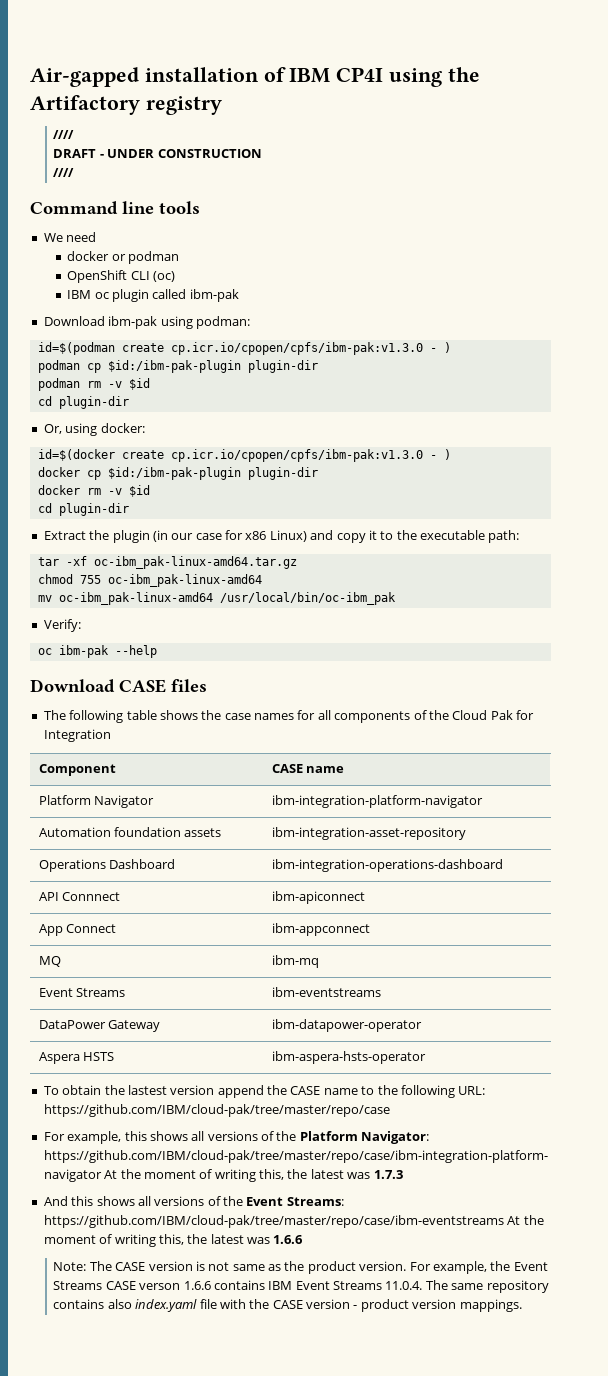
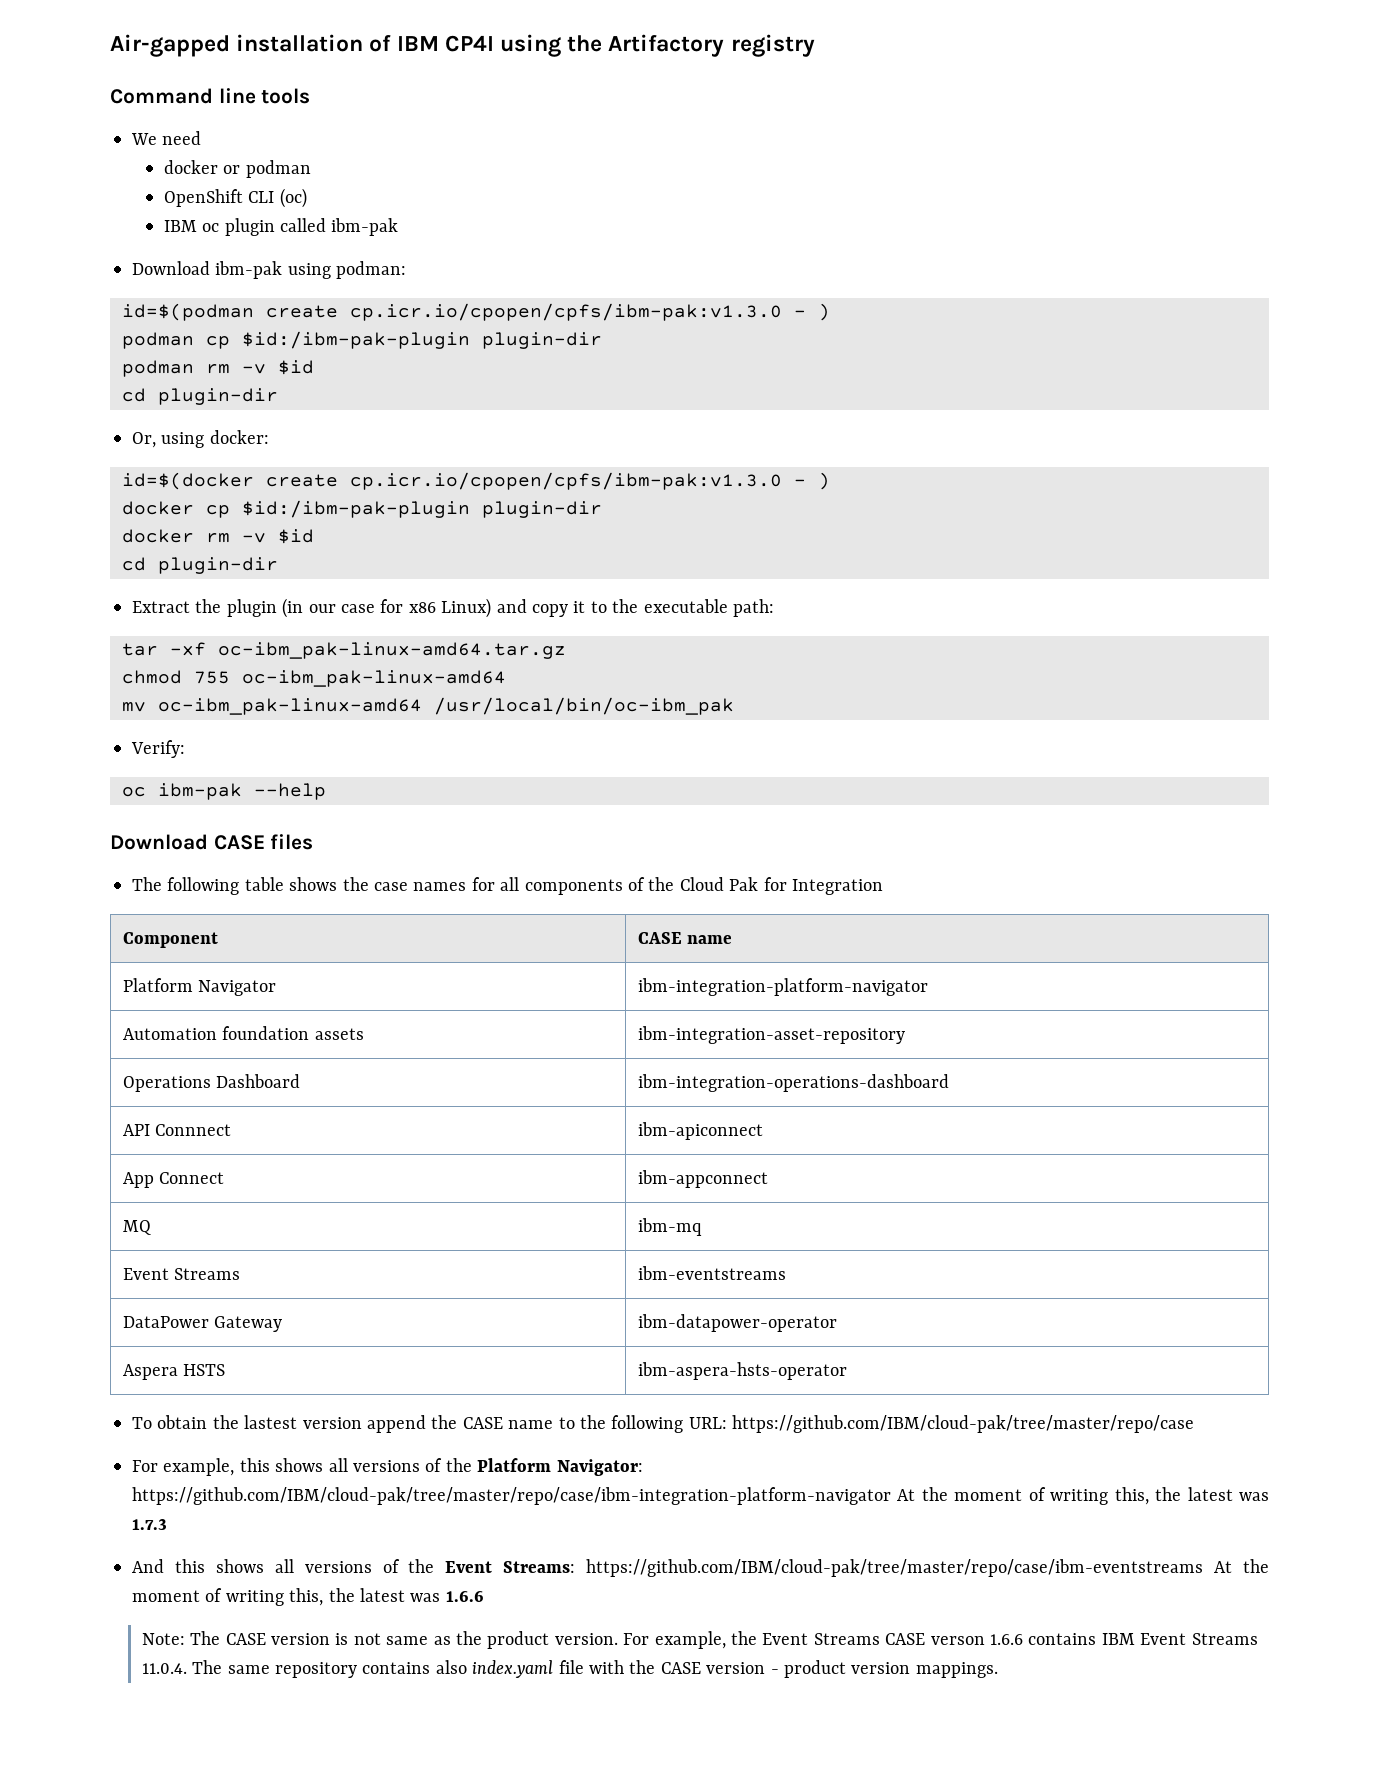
  Air-gapped installation of IBM CP4I using the Artifactory registry
- ////
- DRAFT - UNDER CONSTRUCTION
- ////

